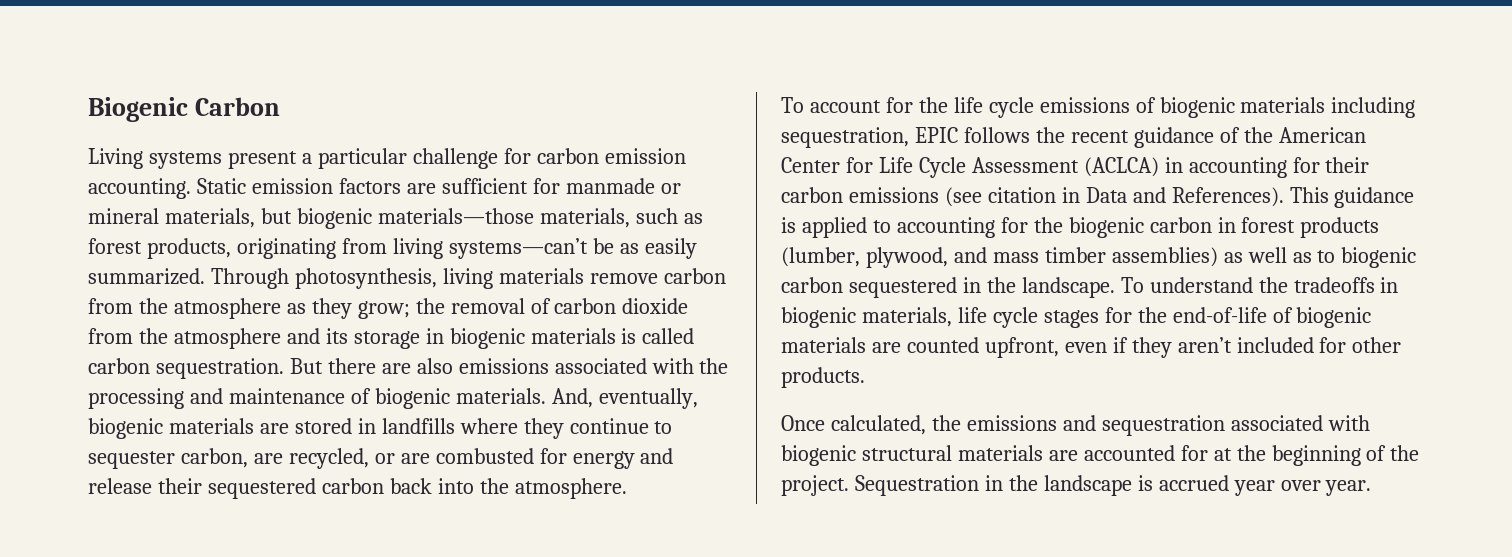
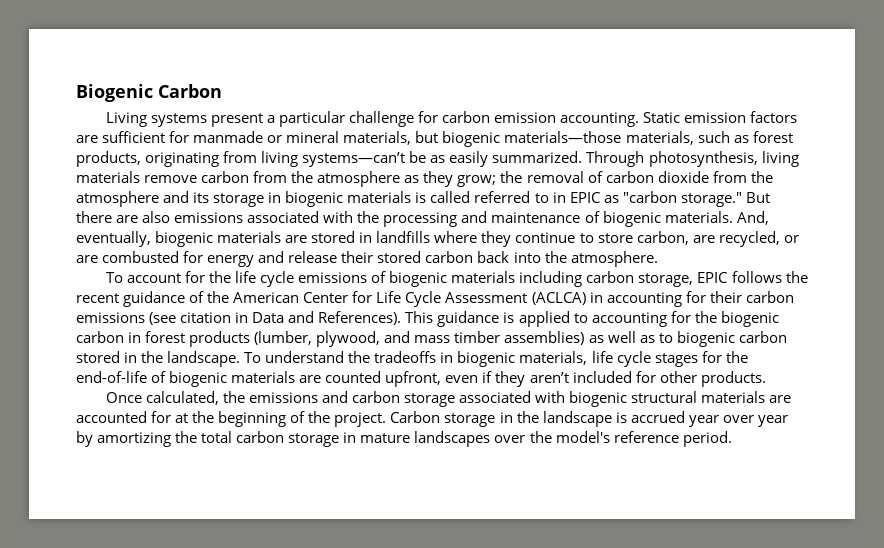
- Through photosynthesis, living materials remove carbon from the atmosphere as they grow; the removal of carbon dioxide from the atmosphere and its storage in biogenic materials is called carbon sequestration.
+ Through photosynthesis, living materials remove carbon from the atmosphere as they grow; the removal of carbon dioxide from the atmosphere and its storage in biogenic materials is called referred to in EPIC as "carbon storage."
- And, eventually, biogenic materials are stored in landfills where they continue to sequester carbon, are recycled, or are combusted for energy and release their sequestered carbon back into the atmosphere.
+ And, eventually, biogenic materials are stored in landfills where they continue to store carbon, are recycled, or are combusted for energy and release their stored carbon back into the atmosphere.
- To account for the life cycle emissions of biogenic materials including sequestration, EPIC follows the recent guidance of the American Center for Life Cycle Assessment (ACLCA) in accounting for their carbon emissions (see citation in Data and References).
+ To account for the life cycle emissions of biogenic materials including carbon storage, EPIC follows the recent guidance of the American Center for Life Cycle Assessment (ACLCA) in accounting for their carbon emissions (see citation in Data and References).
- This guidance is applied to accounting for the biogenic carbon in forest products (lumber, plywood, and mass timber assemblies) as well as to biogenic carbon sequestered in the landscape.
+ This guidance is applied to accounting for the biogenic carbon in forest products (lumber, plywood, and mass timber assemblies) as well as to biogenic carbon stored in the landscape.
- Once calculated, the emissions and sequestration associated with biogenic structural materials are accounted for at the beginning of the project.
+ Once calculated, the emissions and carbon storage associated with biogenic structural materials are accounted for at the beginning of the project.
- Sequestration in the landscape is accrued year over year.
+ Carbon storage in the landscape is accrued year over year by amortizing the total carbon storage in mature landscapes over the model's reference period.

